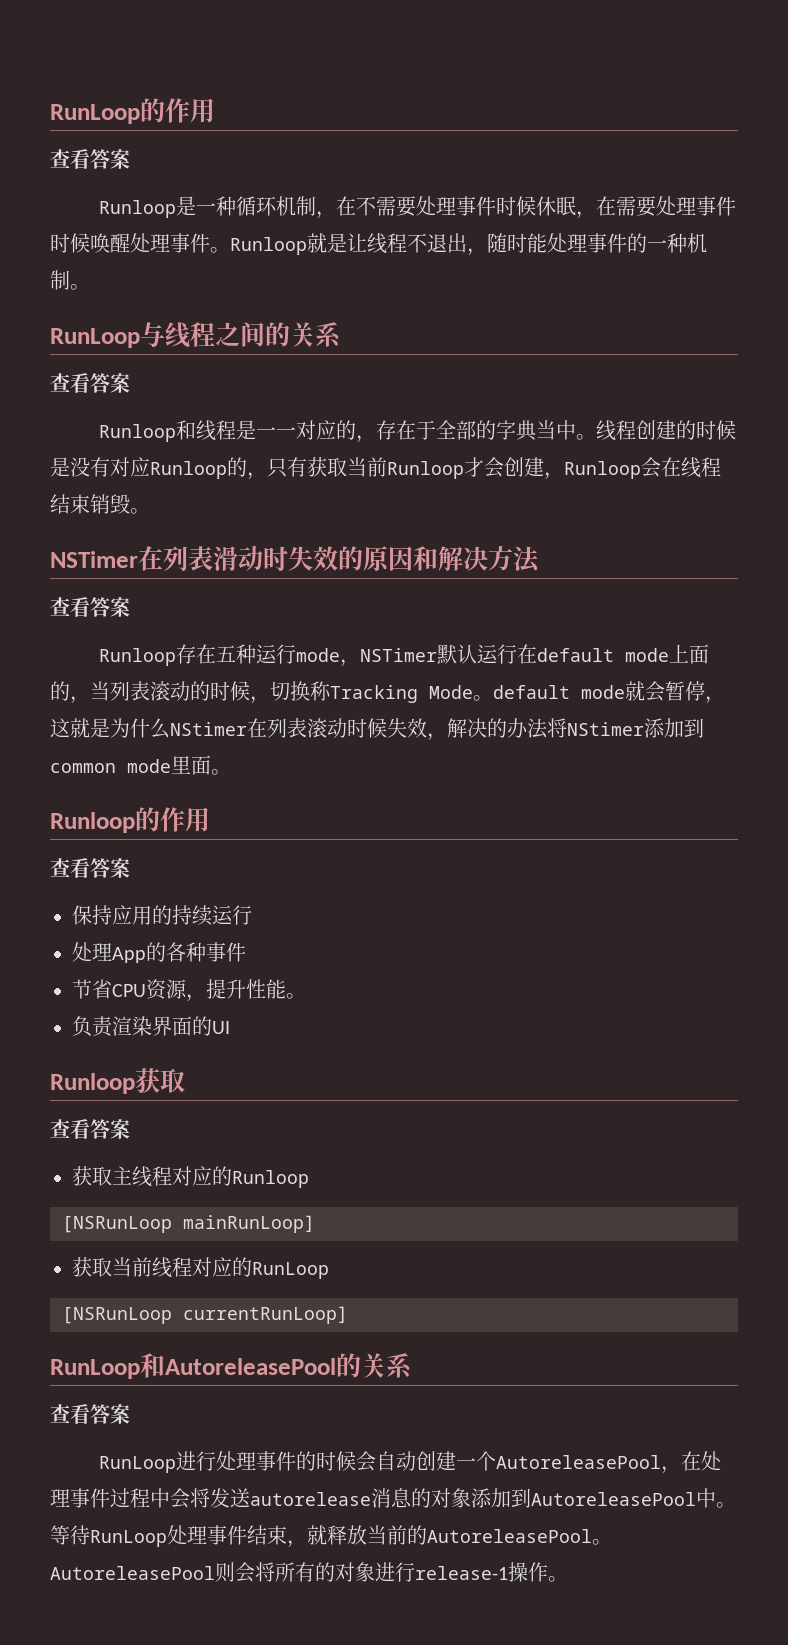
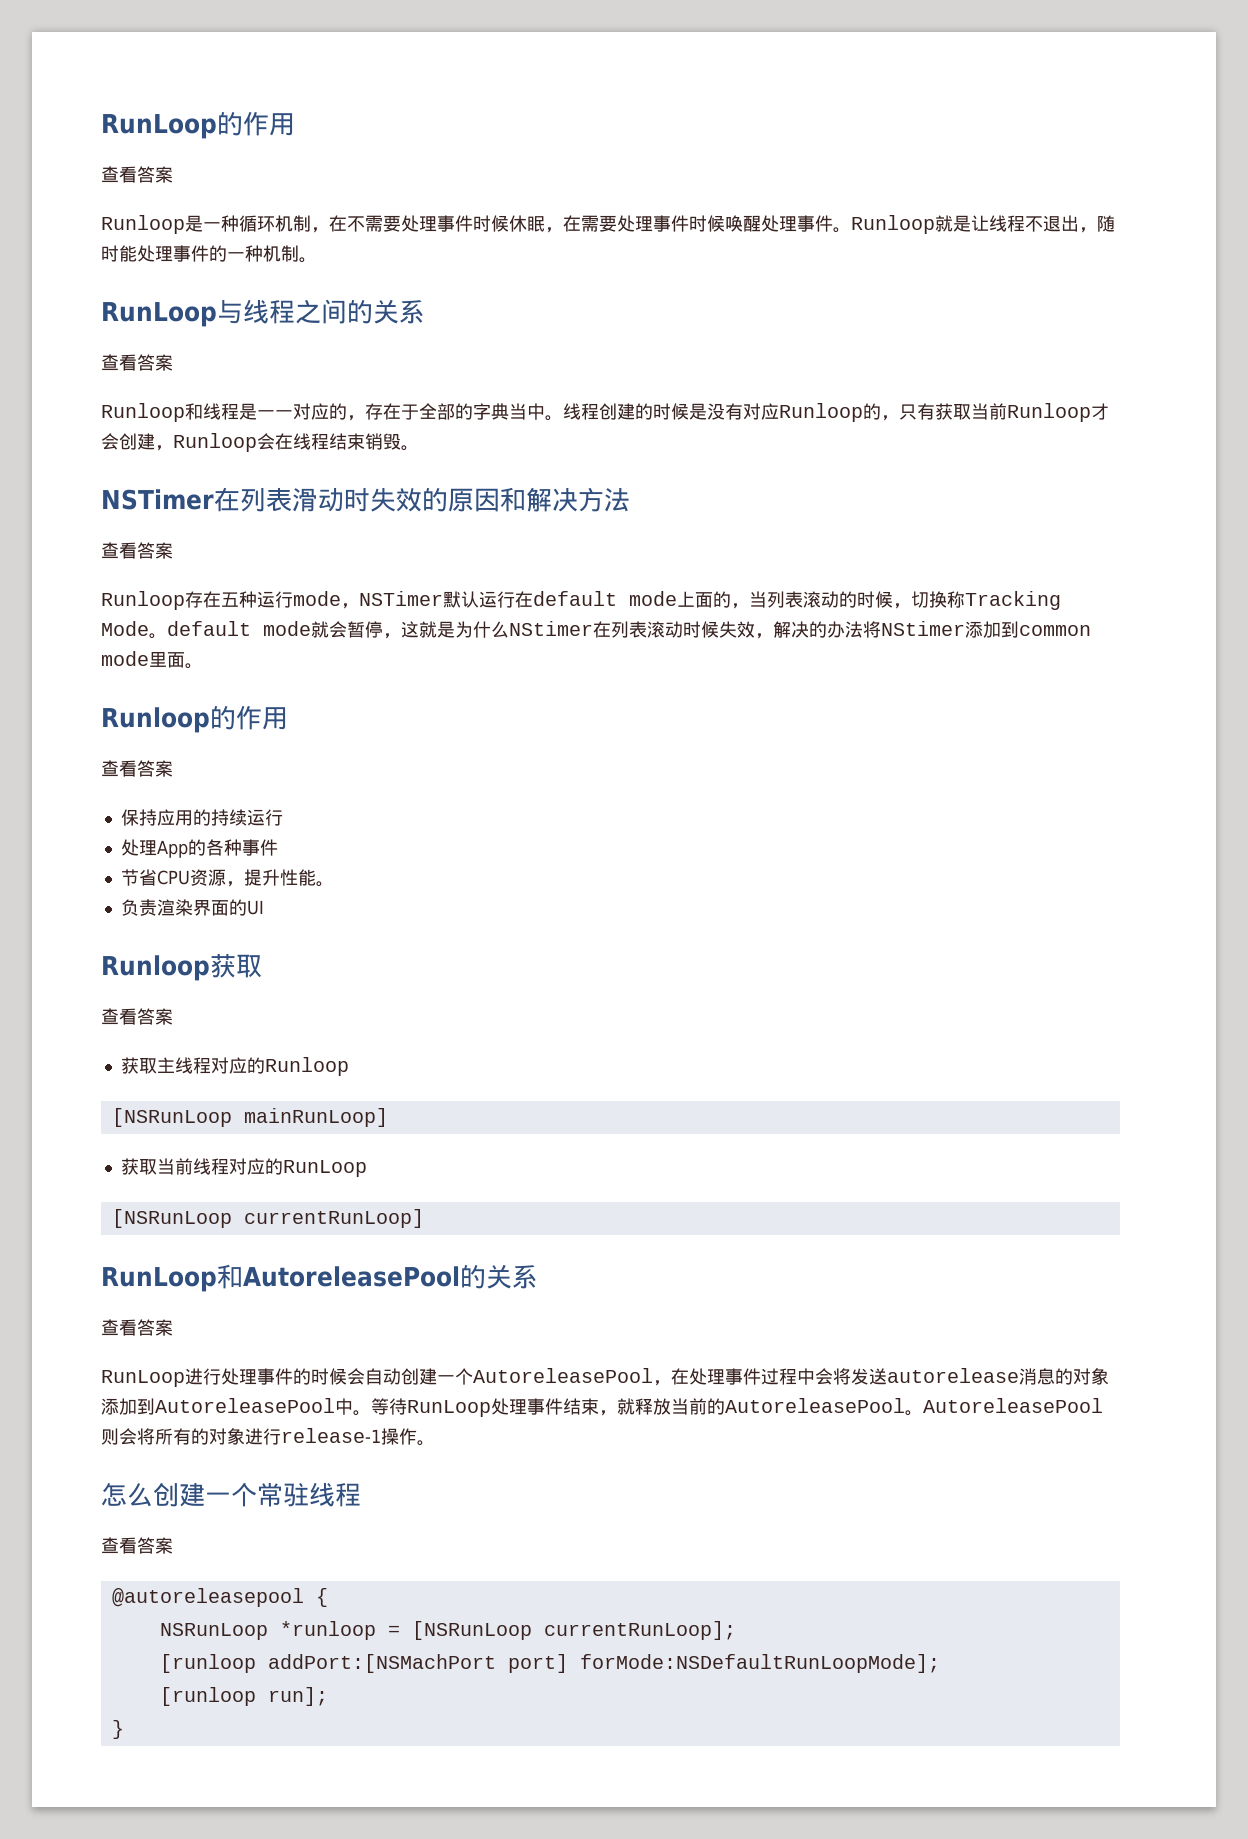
+ 怎么创建一个常驻线程
+ 查看答案
+ @autoreleasepool {
+ NSRunLoop *runloop = [NSRunLoop currentRunLoop];
+ [runloop addPort:[NSMachPort port] forMode:NSDefaultRunLoopMode];
+ [runloop run];
+ }

